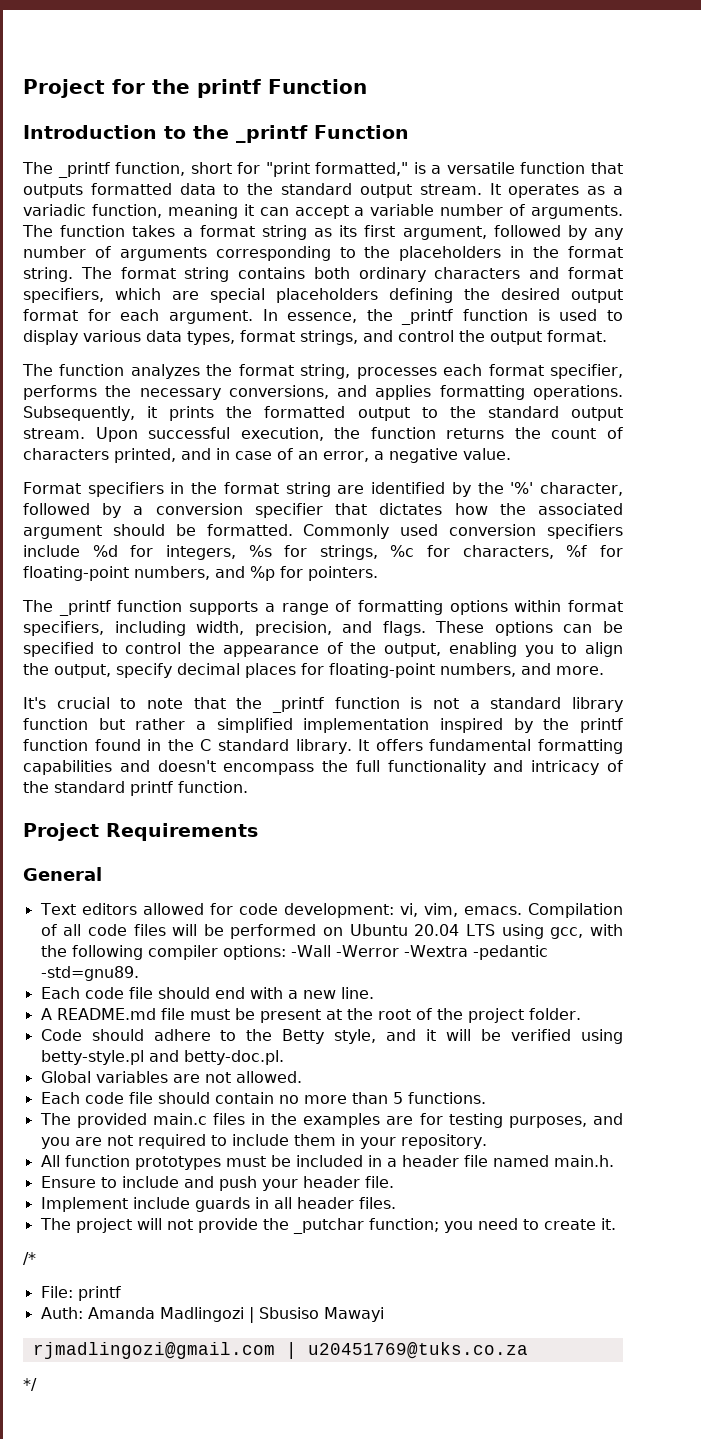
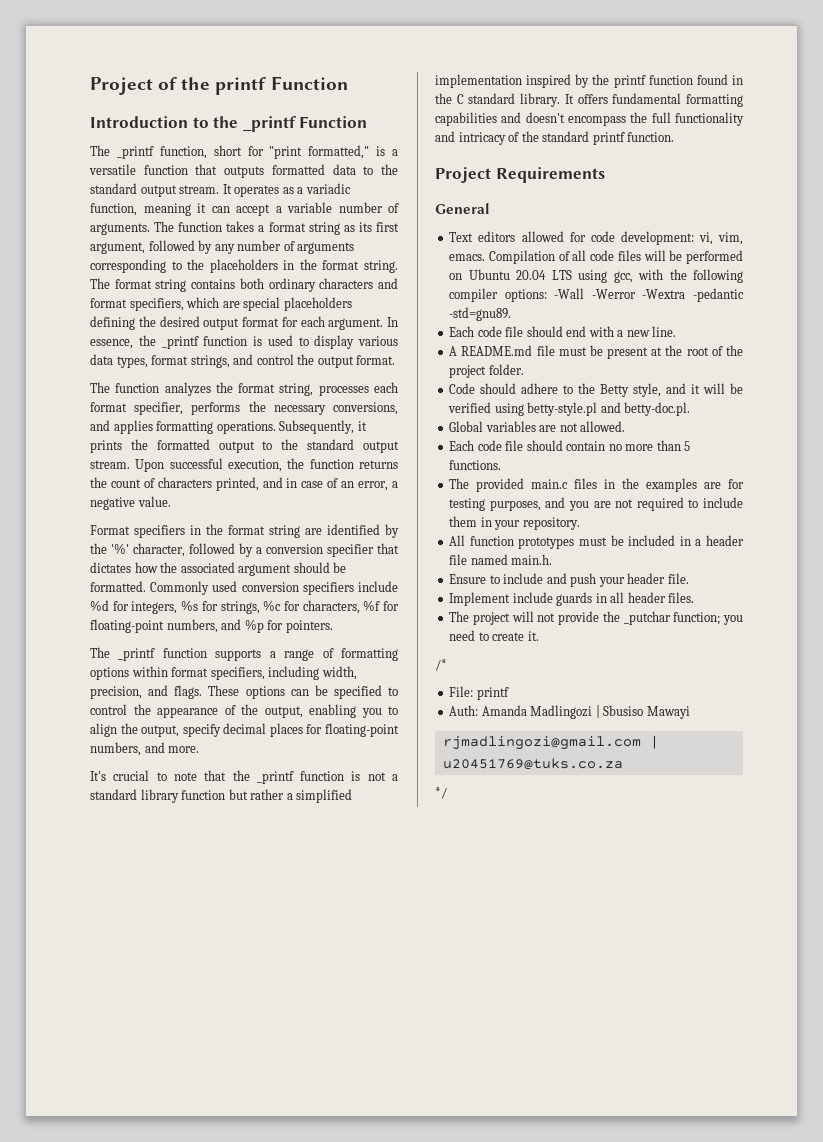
- Project for the printf Function
+ Project of the printf Function

